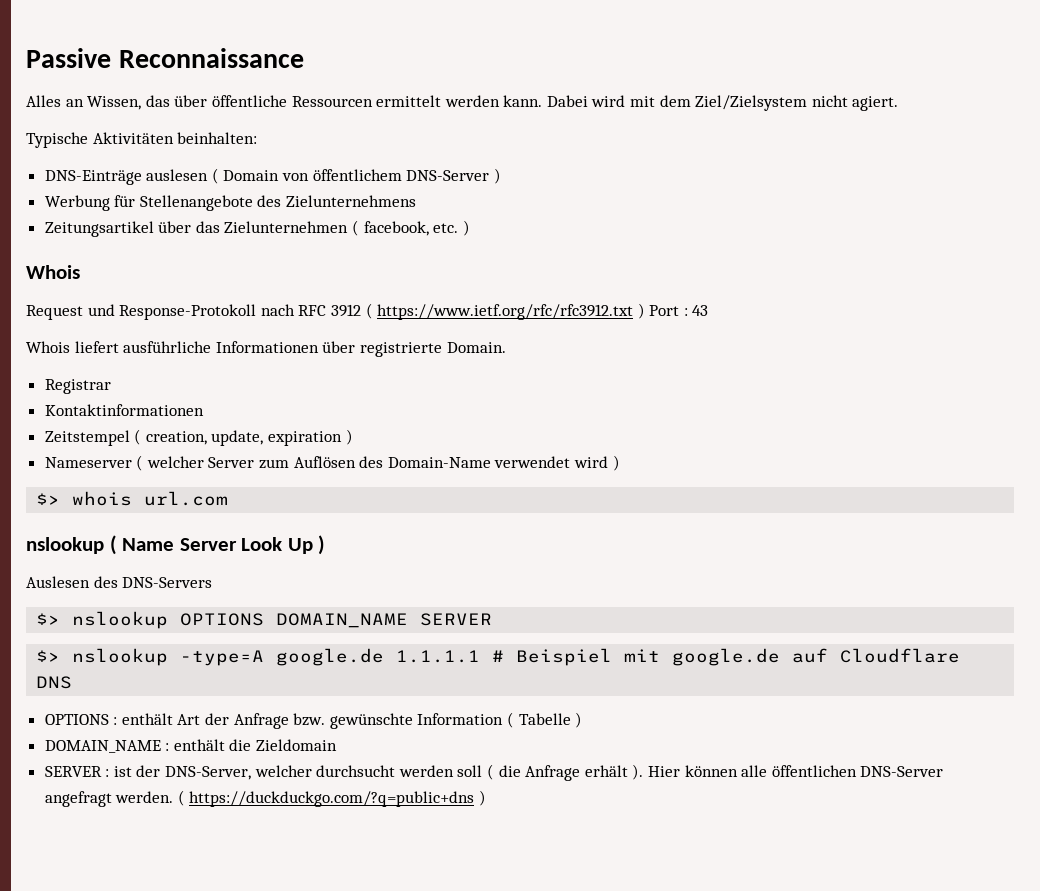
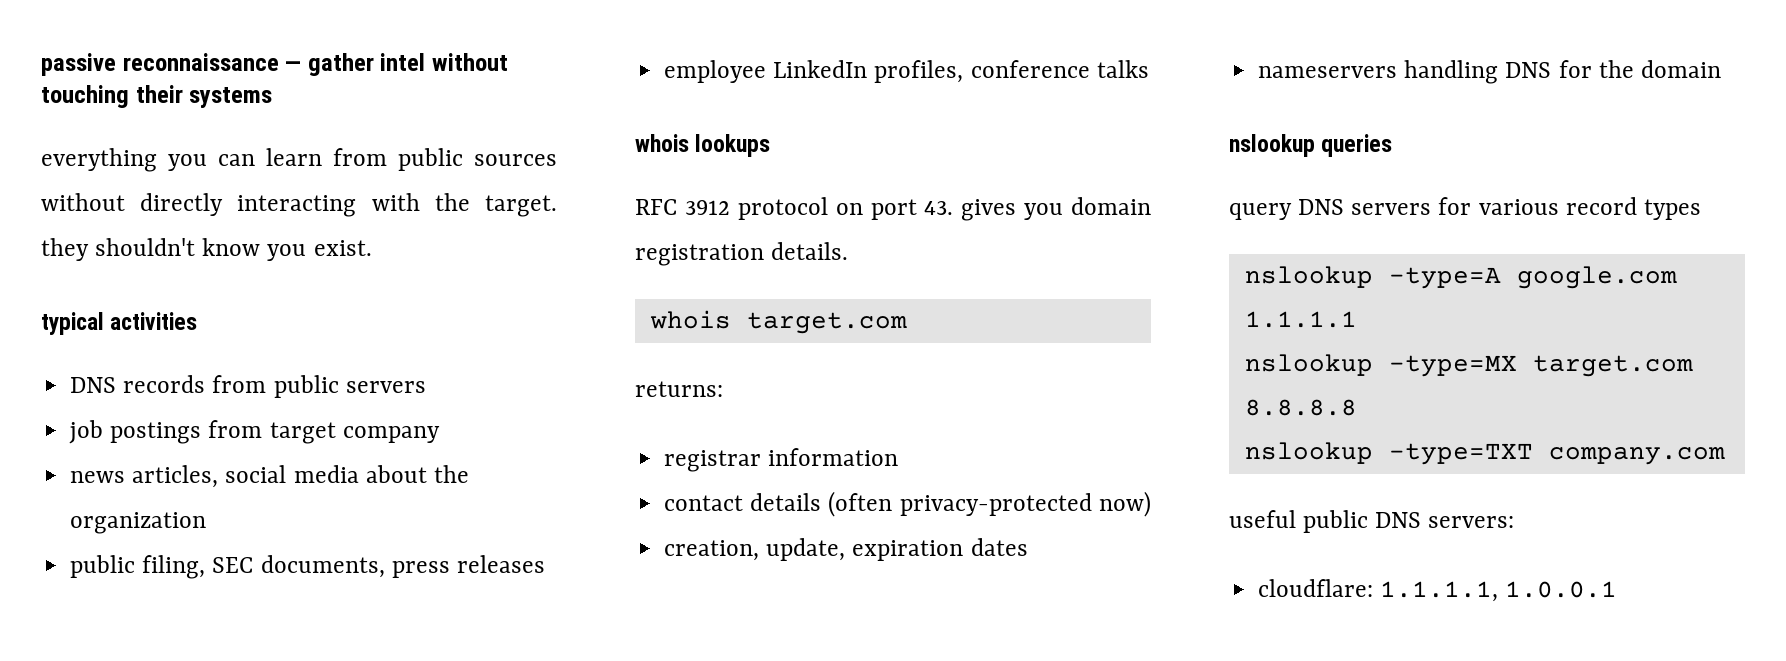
- Passive Reconnaissance
- Alles an Wissen, das über öffentliche Ressourcen ermittelt werden kann. Dabei wird mit dem Ziel/Zielsystem nicht agiert.
- Typische Aktivitäten beinhalten:
- DNS-Einträge auslesen ( Domain von öffentlichem DNS-Server )
- Werbung für Stellenangebote des Zielunternehmens
- Zeitungsartikel über das Zielunternehmen ( facebook, etc. )
- Whois
- Request und Response-Protokoll nach RFC 3912 ( https://www.ietf.org/rfc/rfc3912.txt ) Port : 43
- Whois liefert ausführliche Informationen über registrierte Domain.
- Registrar
- Kontaktinformationen
- Zeitstempel ( creation, update, expiration )
- Nameserver ( welcher Server zum Auflösen des Domain-Name verwendet wird )
- $> whois url.com
- nslookup ( Name Server Look Up )
- Auslesen des DNS-Servers
- $> nslookup OPTIONS DOMAIN_NAME SERVER
- $> nslookup -type=A google.de 1.1.1.1 # Beispiel mit google.de auf Cloudflare DNS
- OPTIONS : enthält Art der Anfrage bzw. gewünschte Information ( Tabelle )
- DOMAIN_NAME : enthält die Zieldomain
- SERVER : ist der DNS-Server, welcher durchsucht werden soll ( die Anfrage erhält ). Hier können alle öffentlichen DNS-Server angefragt werden. ( https://duckduckgo.com/?q=public+dns )
+ passive reconnaissance — gather intel without touching their systems
+ everything you can learn from public sources without directly interacting with the target. they shouldn't know you exist.
+ typical activities
+ DNS records from public servers
+ job postings from target company
+ news articles, social media about the organization
+ public filing, SEC documents, press releases
+ employee LinkedIn profiles, conference talks
+ whois lookups
+ RFC 3912 protocol on port 43. gives you domain registration details.
+ whois target.com
+ returns:
+ registrar information
+ contact details (often privacy-protected now)
+ creation, update, expiration dates
+ nameservers handling DNS for the domain
+ nslookup queries
+ query DNS servers for various record types
+ nslookup -type=A google.com 1.1.1.1
+ nslookup -type=MX target.com 8.8.8.8
+ nslookup -type=TXT company.com
+ useful public DNS servers:
+ cloudflare: 1.1.1.1, 1.0.0.1

